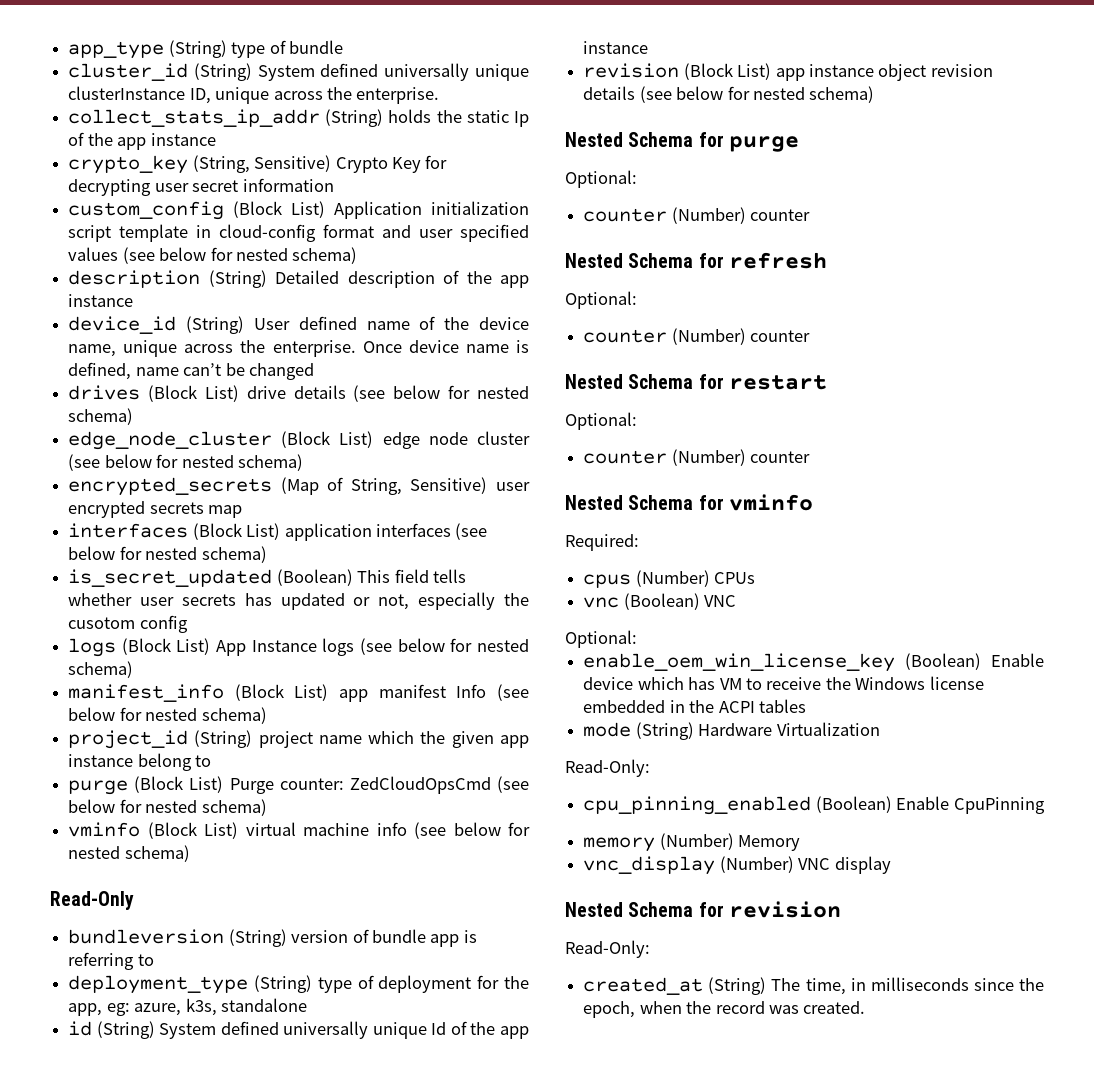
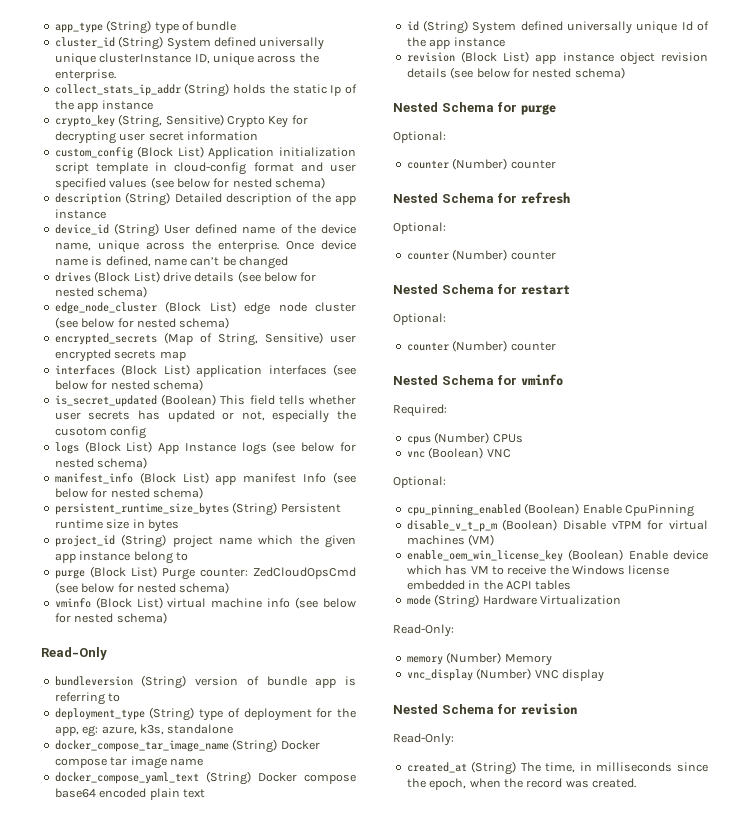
+ persistent_runtime_size_bytes (String) Persistent runtime size in bytes
+ docker_compose_tar_image_name (String) Docker compose tar image name
+ docker_compose_yaml_text (String) Docker compose base64 encoded plain text
+ cpu_pinning_enabled (Boolean) Enable CpuPinning
+ disable_v_t_p_m (Boolean) Disable vTPM for virtual machines (VM)
- cpu_pinning_enabled (Boolean) Enable CpuPinning

